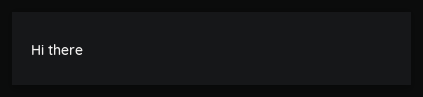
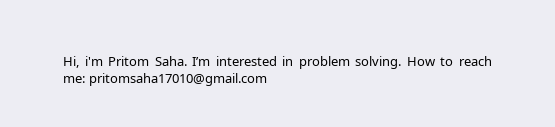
- Hi there
+ Hi, i'm Pritom Saha. I’m interested in problem solving. How to reach me: pritomsaha17010@gmail.com

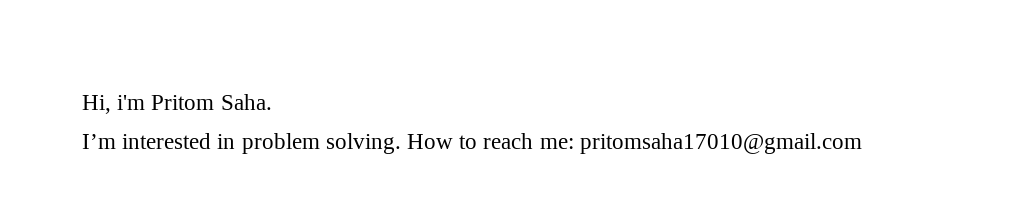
- Hi, i'm Pritom Saha. I’m interested in problem solving.
+ Hi, i'm Pritom Saha.
+ I’m interested in problem solving.

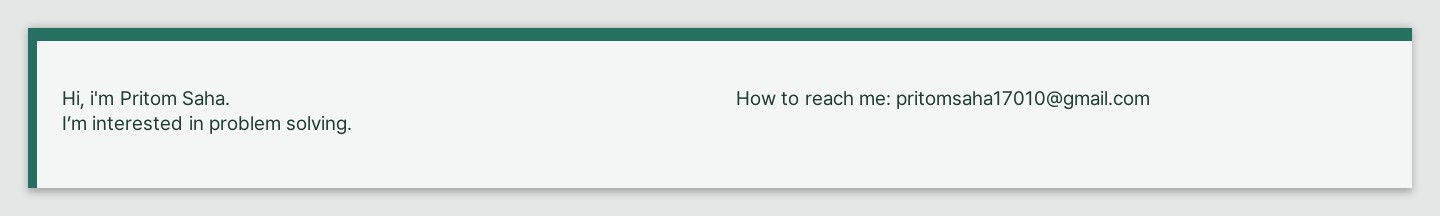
- I’m interested in problem solving. How to reach me: pritomsaha17010@gmail.com
+ I’m interested in problem solving.
+ How to reach me: pritomsaha17010@gmail.com

